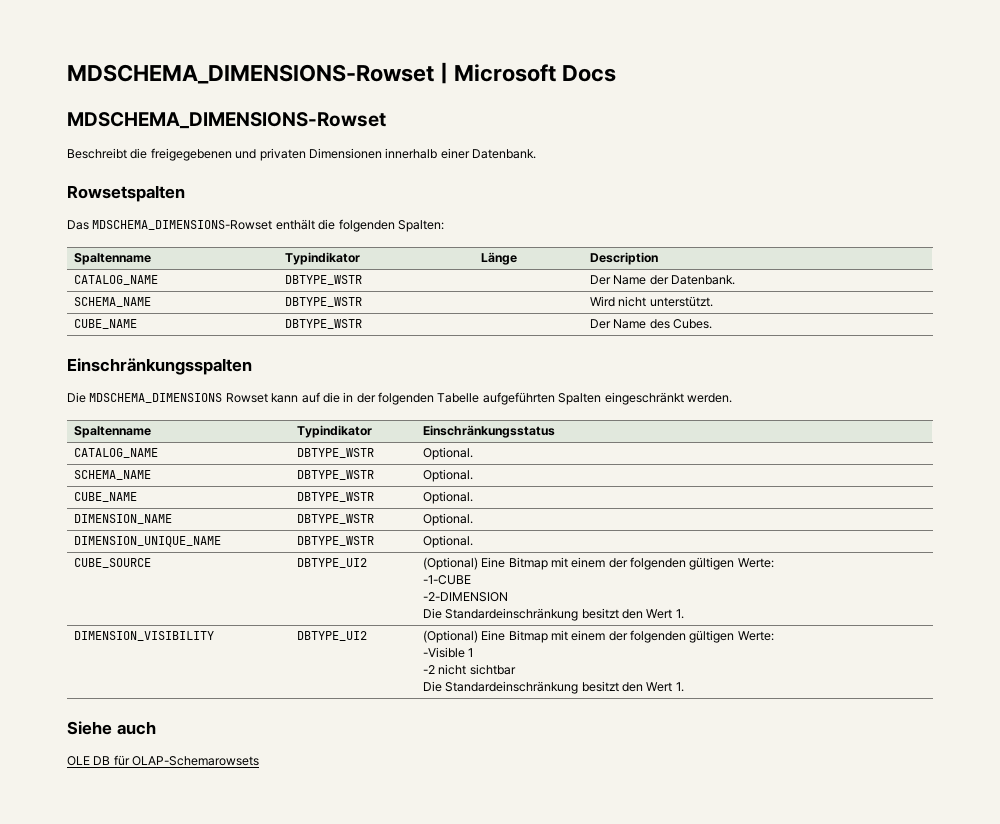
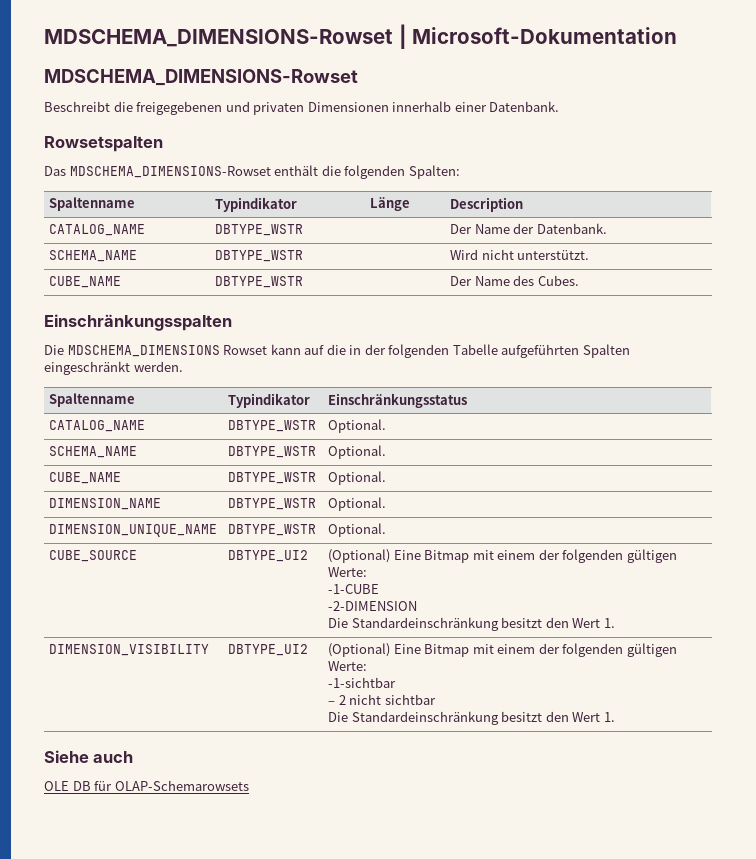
- MDSCHEMA_DIMENSIONS-Rowset | Microsoft Docs
+ MDSCHEMA_DIMENSIONS-Rowset | Microsoft-Dokumentation
  DIMENSION_VISIBILITY | DBTYPE_UI2 | (Optional) Eine Bitmap mit einem der folgenden gültigen Werte:
- -Visible 1
- -2 nicht sichtbar
+ -1-sichtbar
+ – 2 nicht sichtbar

